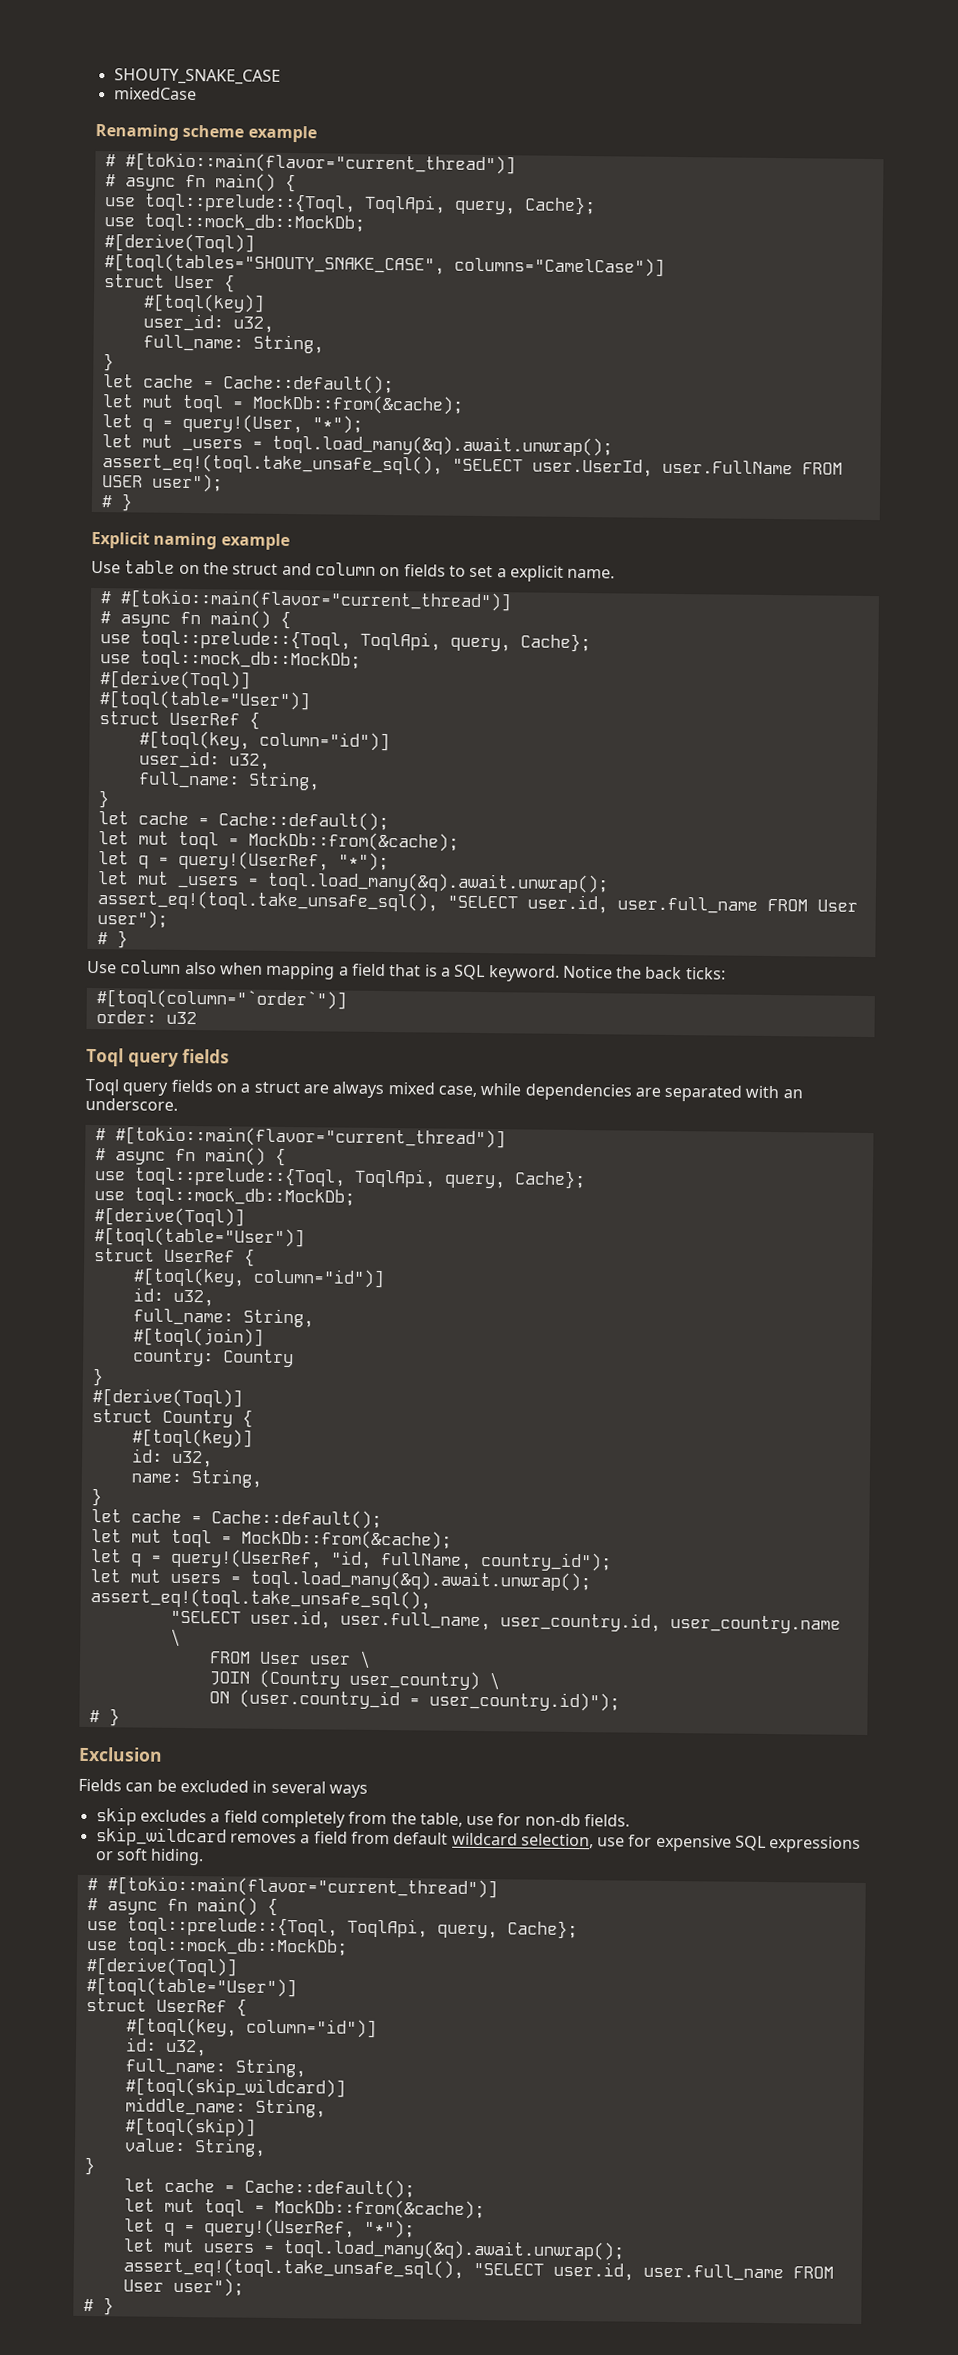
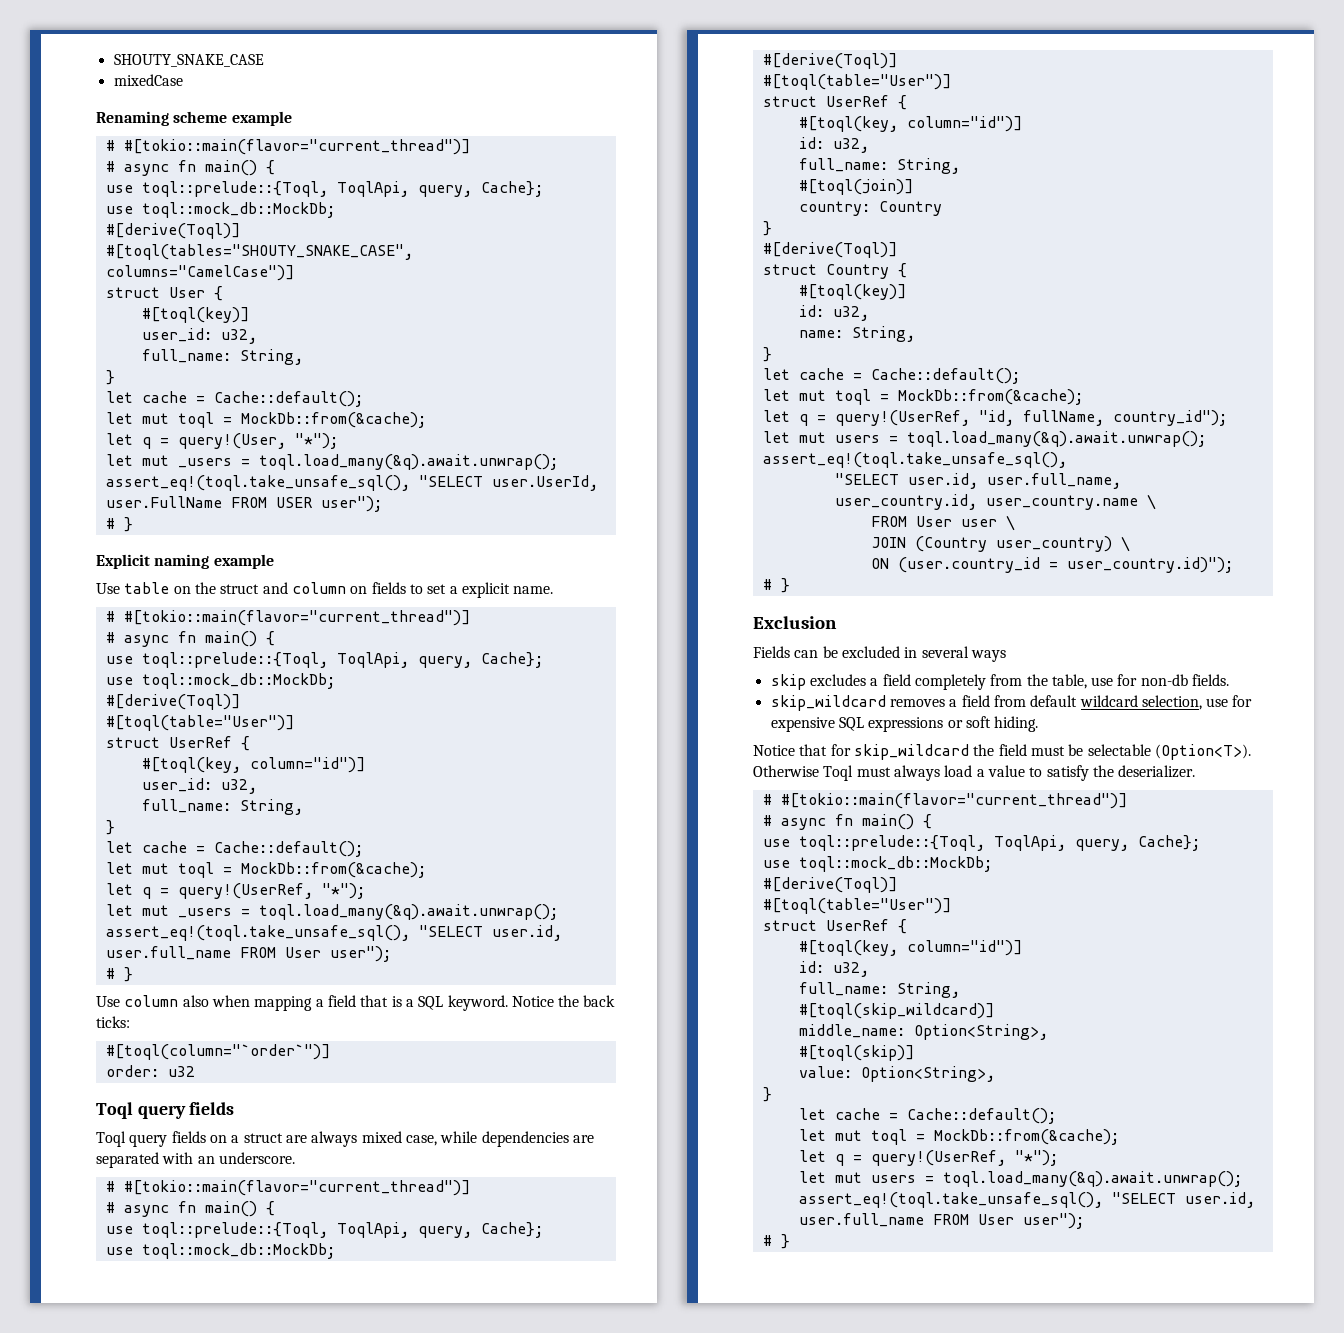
+ Notice that for skip_wildcard the field must be selectable (Option<T>). Otherwise Toql must always load a value to satisfy the deserializer.
- middle_name: String,
+ middle_name: Option<String>,
- value: String,
+ value: Option<String>,

